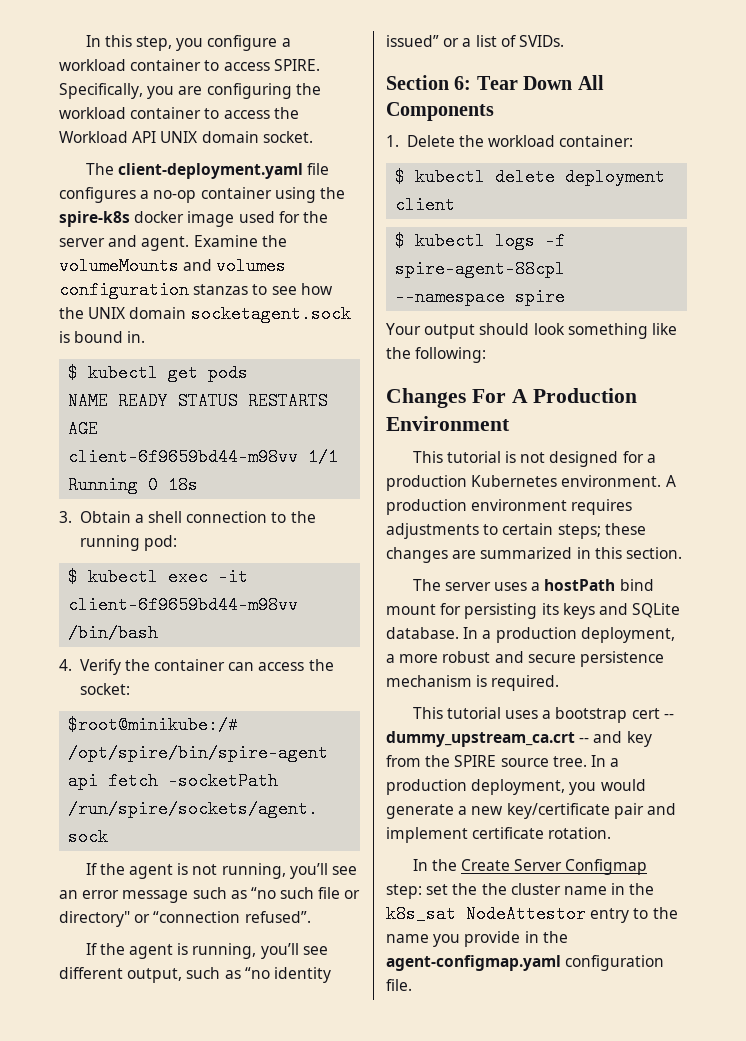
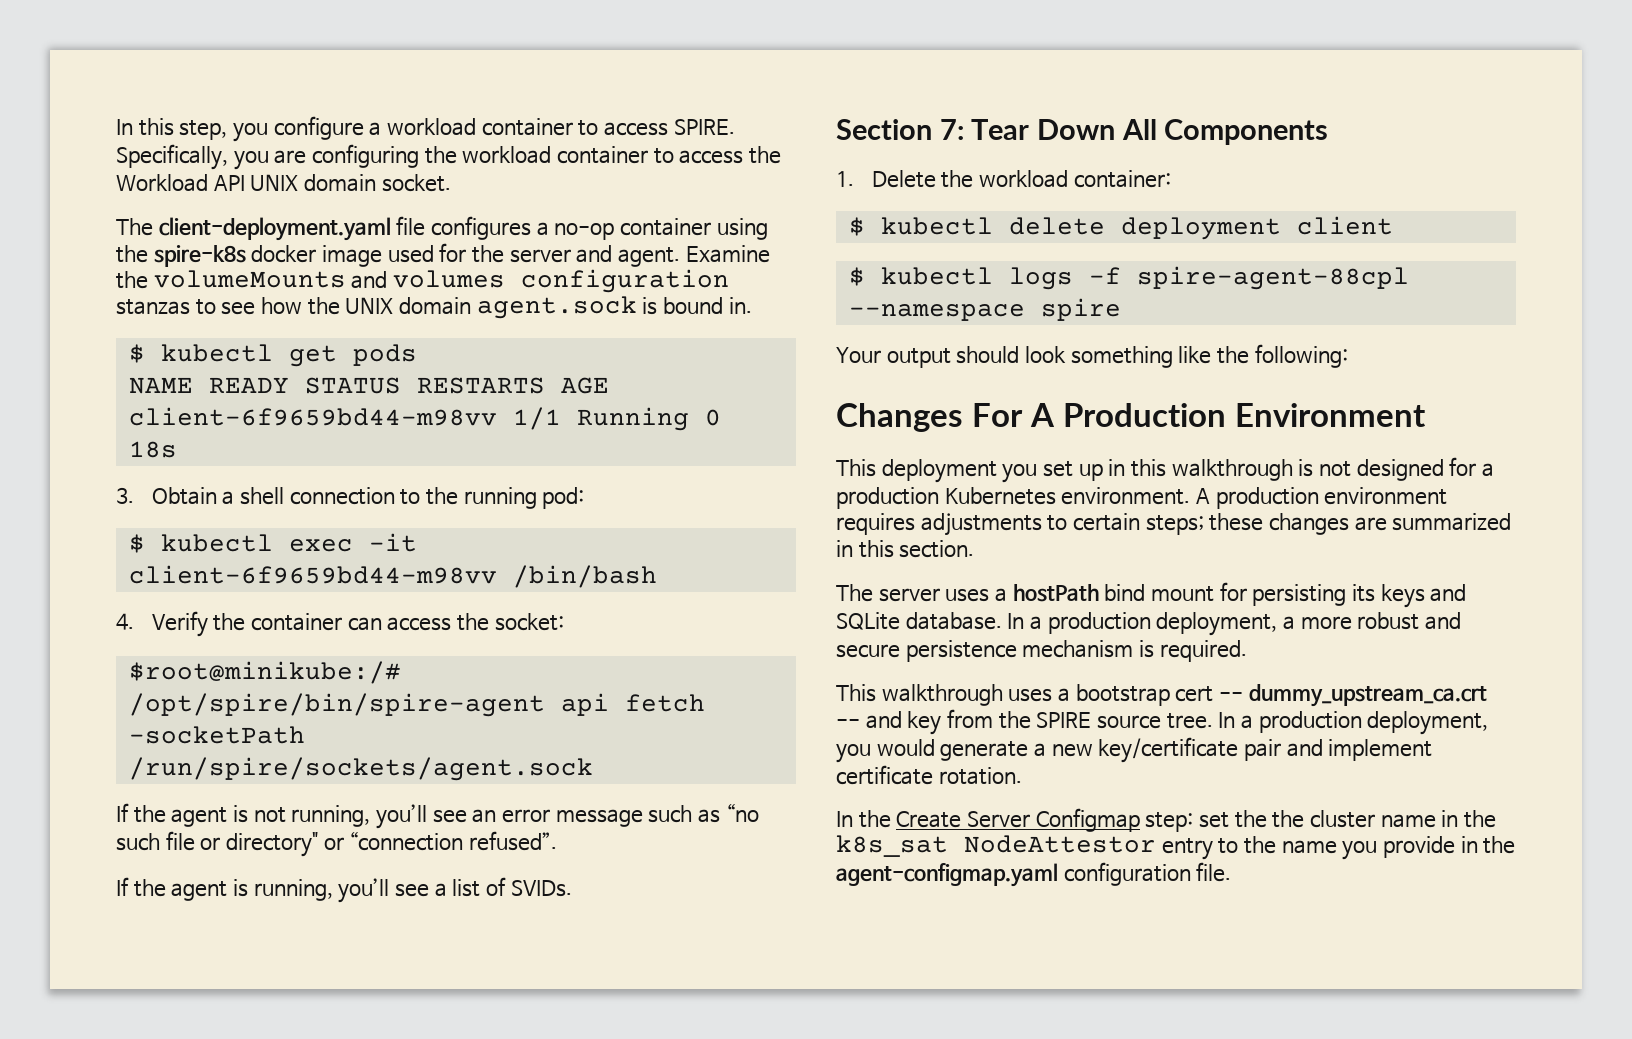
- Examine the volumeMounts and volumes configuration stanzas to see how the UNIX domain socketagent.sock is bound in.
+ Examine the volumeMounts and volumes configuration stanzas to see how the UNIX domain agent.sock is bound in.
- If the agent is running, you’ll see different output, such as “no identity issued” or a list of SVIDs.
+ If the agent is running, you’ll see a list of SVIDs.
- Section 6: Tear Down All Components
+ Section 7: Tear Down All Components
- This tutorial is not designed for a production Kubernetes environment.
+ This deployment you set up in this walkthrough is not designed for a production Kubernetes environment.
- This tutorial uses a bootstrap cert -- dummy_upstream_ca.crt -- and key from the SPIRE source tree.
+ This walkthrough uses a bootstrap cert -- dummy_upstream_ca.crt -- and key from the SPIRE source tree.

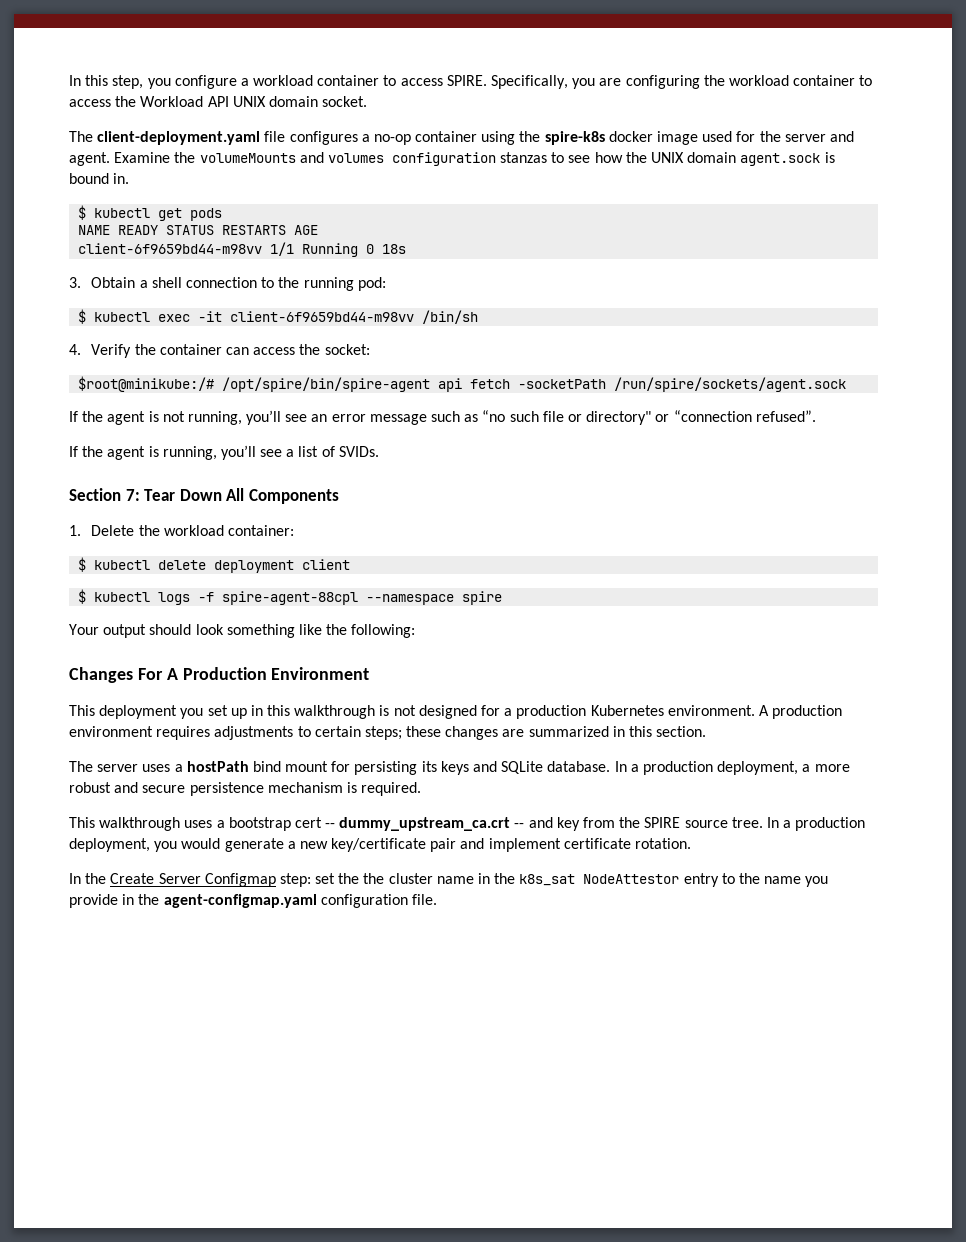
- $ kubectl exec -it client-6f9659bd44-m98vv /bin/bash
+ $ kubectl exec -it client-6f9659bd44-m98vv /bin/sh

